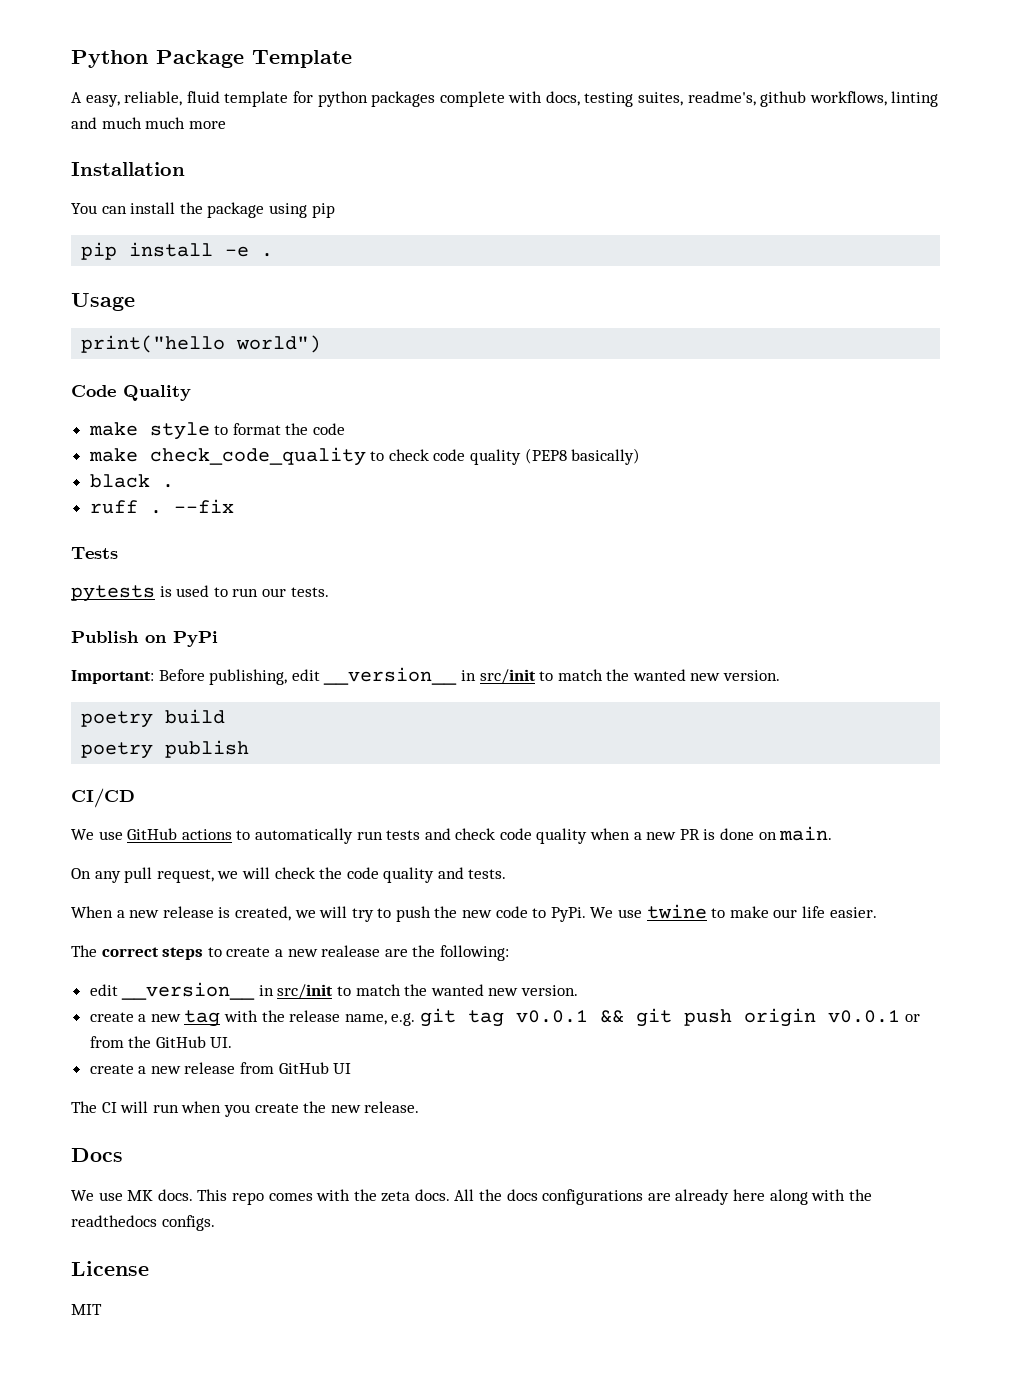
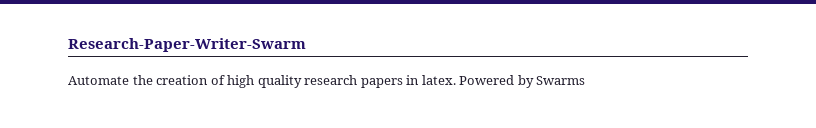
- Python Package Template
- A easy, reliable, fluid template for python packages complete with docs, testing suites, readme's, github workflows, linting and much much more
- Installation
- You can install the package using pip
- pip install -e .
- Usage
- print("hello world")
- Code Quality
- make style to format the code
- make check_code_quality to check code quality (PEP8 basically)
- black .
- ruff . --fix
- Tests
- pytests is used to run our tests.
- Publish on PyPi
- Important: Before publishing, edit __version__ in src/init to match the wanted new version.
- poetry build
- poetry publish
- CI/CD
- We use GitHub actions to automatically run tests and check code quality when a new PR is done on main.
- On any pull request, we will check the code quality and tests.
- When a new release is created, we will try to push the new code to PyPi. We use twine to make our life easier.
- The correct steps to create a new realease are the following:
- edit __version__ in src/init to match the wanted new version.
- create a new tag with the release name, e.g. git tag v0.0.1 && git push origin v0.0.1 or from the GitHub UI.
- create a new release from GitHub UI
- The CI will run when you create the new release.
- Docs
- We use MK docs. This repo comes with the zeta docs. All the docs configurations are already here along with the readthedocs configs.
- License
- MIT
+ Research-Paper-Writer-Swarm
+ Automate the creation of high quality research papers in latex. Powered by Swarms

